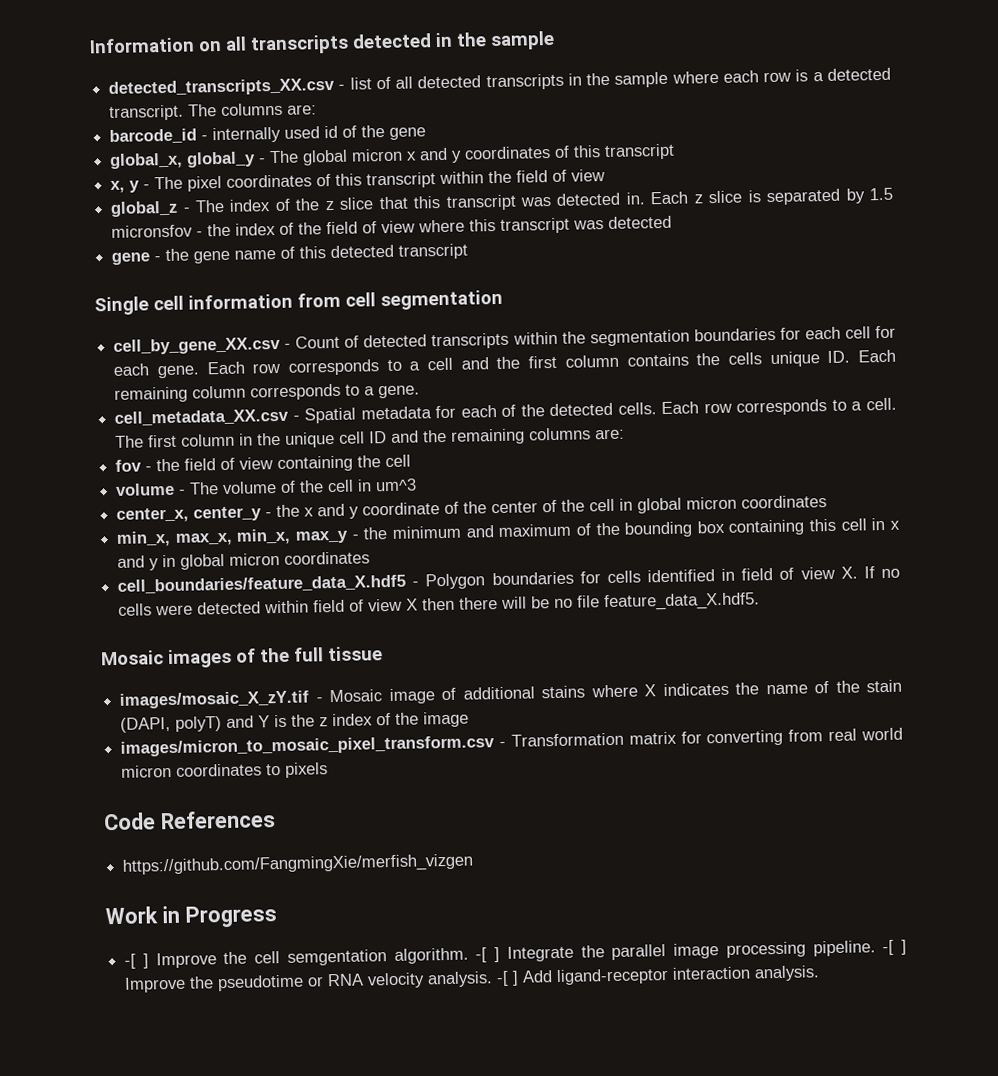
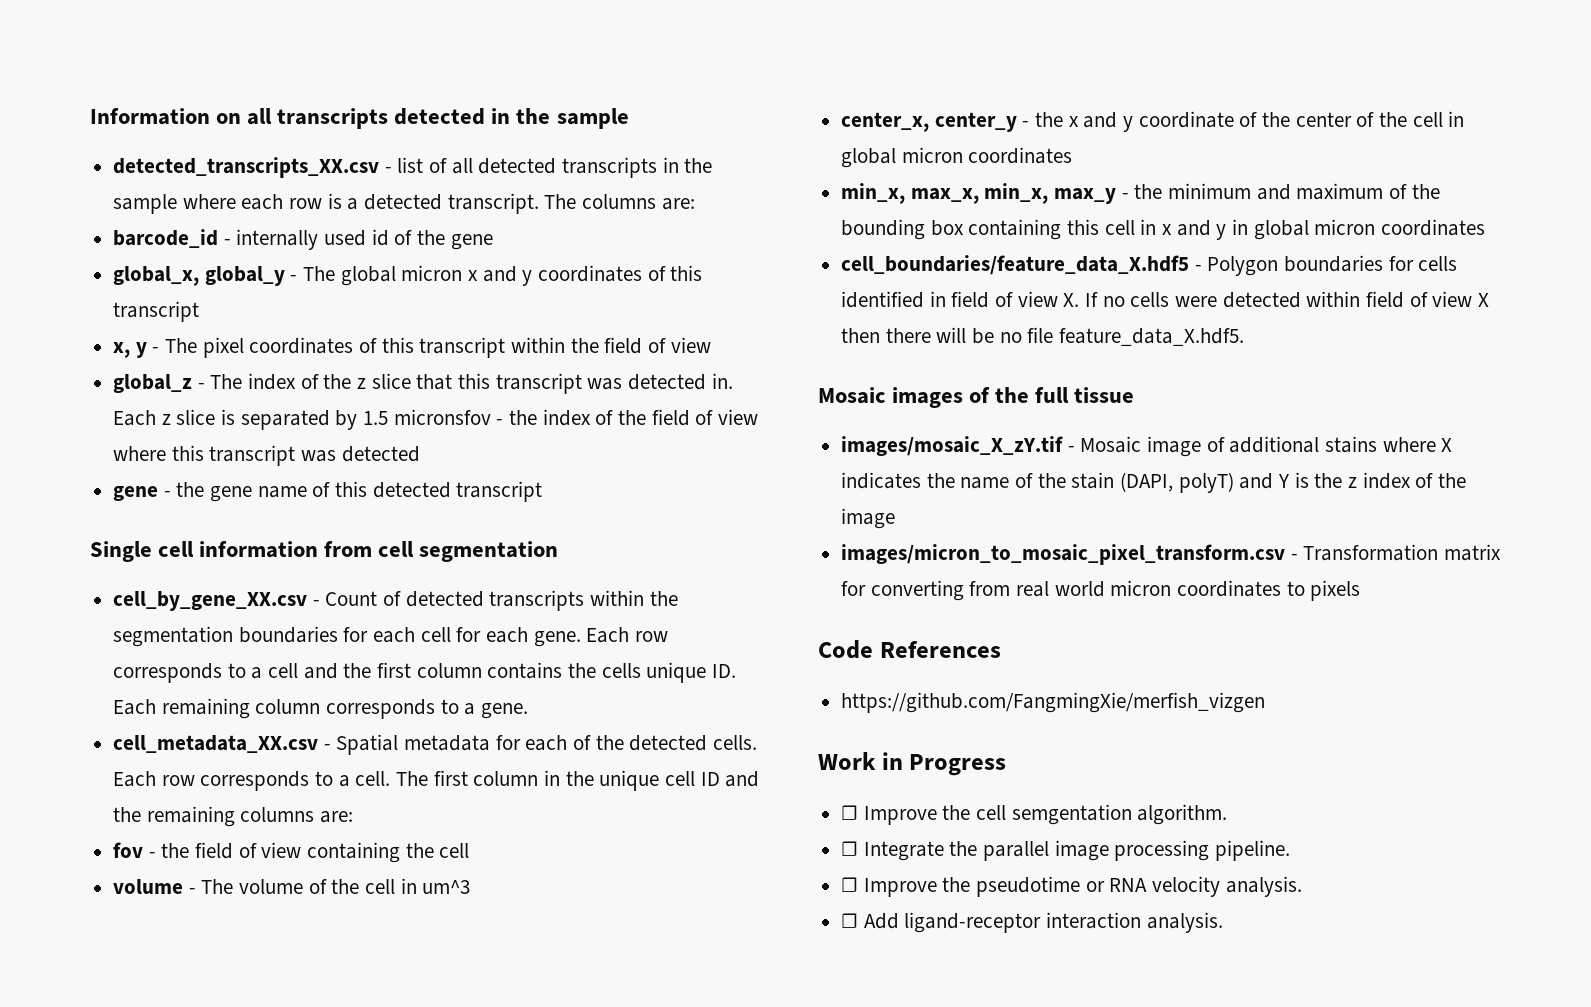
- -[ ] Improve the cell semgentation algorithm. -[ ] Integrate the parallel image processing pipeline. -[ ] Improve the pseudotime or RNA velocity analysis. -[ ] Add ligand-receptor interaction analysis.
+ ☐ Improve the cell semgentation algorithm.
+ ☐ Integrate the parallel image processing pipeline.
+ ☐ Improve the pseudotime or RNA velocity analysis.
+ ☐ Add ligand-receptor interaction analysis.

